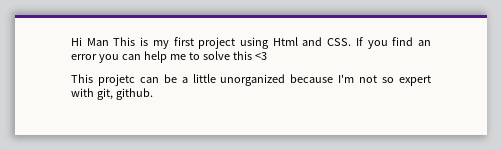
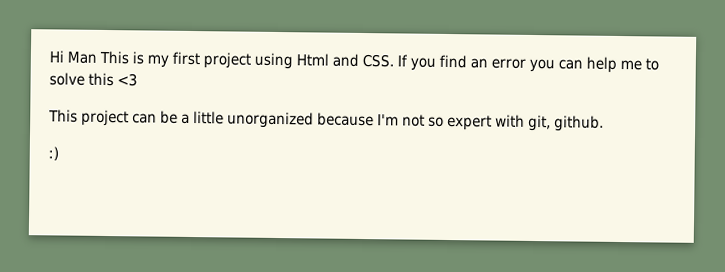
- This projetc can be a little unorganized because I'm not so expert with git, github.
+ This project can be a little unorganized because I'm not so expert with git, github.
+ :)

